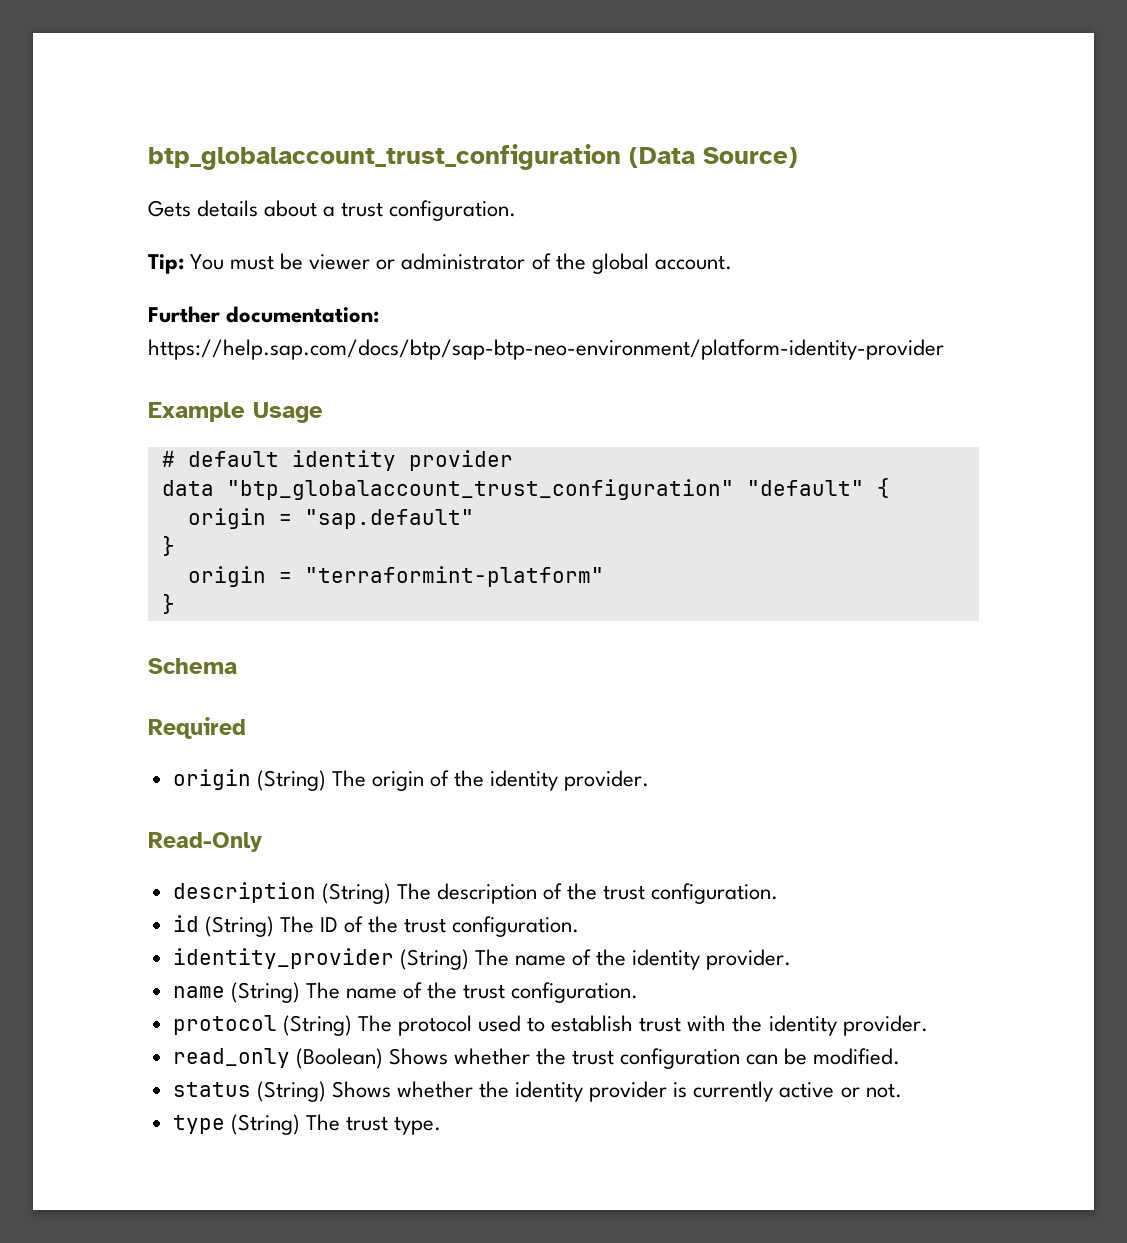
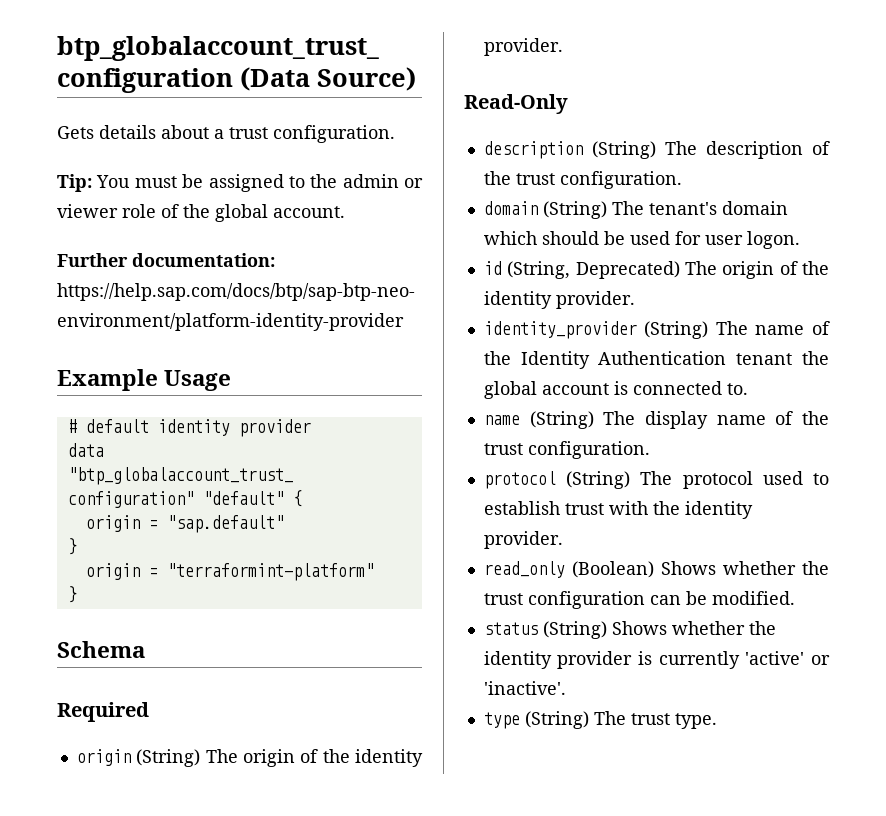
- Tip: You must be viewer or administrator of the global account.
+ Tip: You must be assigned to the admin or viewer role of the global account.
- id (String) The ID of the trust configuration.
+ domain (String) The tenant's domain which should be used for user logon.
+ id (String, Deprecated) The origin of the identity provider.
- identity_provider (String) The name of the identity provider.
+ identity_provider (String) The name of the Identity Authentication tenant the global account is connected to.
- name (String) The name of the trust configuration.
+ name (String) The display name of the trust configuration.
- status (String) Shows whether the identity provider is currently active or not.
+ status (String) Shows whether the identity provider is currently 'active' or 'inactive'.

